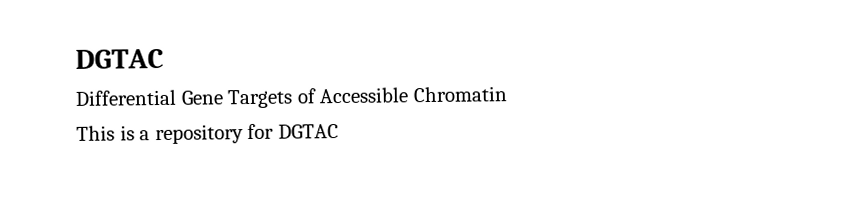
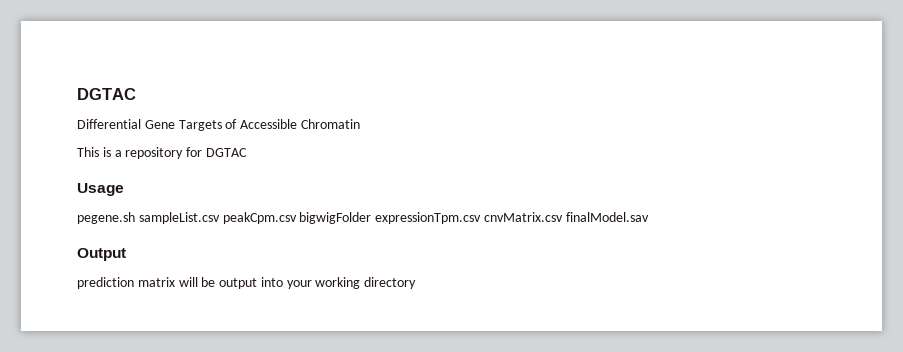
+ Usage
+ pegene.sh sampleList.csv peakCpm.csv bigwigFolder expressionTpm.csv cnvMatrix.csv finalModel.sav
+ Output
+ prediction matrix will be output into your working directory

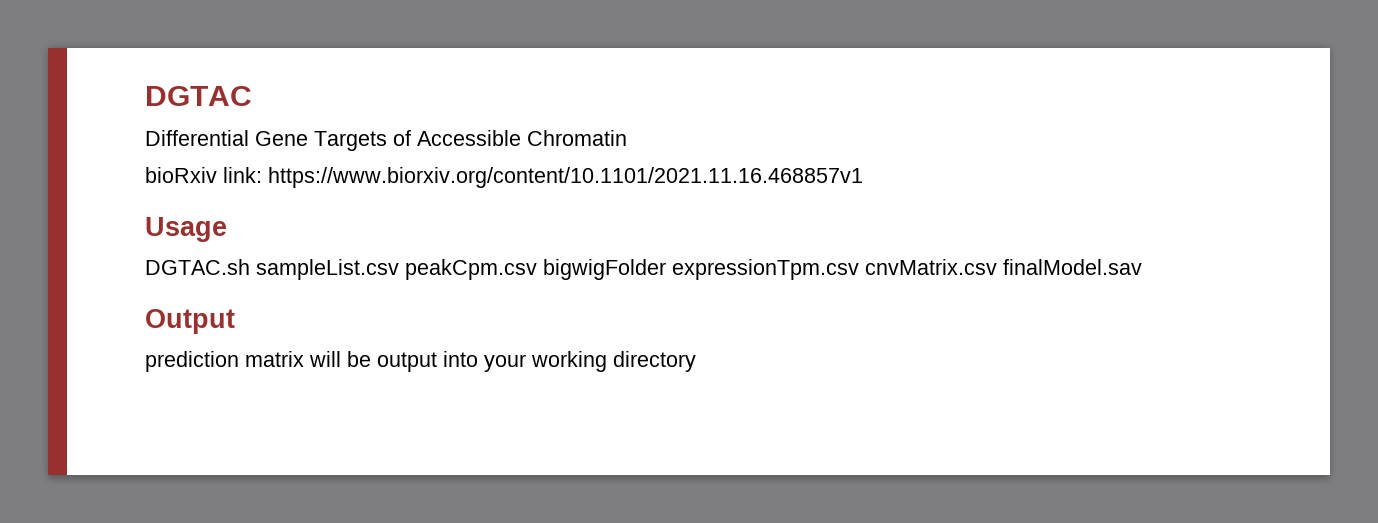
- This is a repository for DGTAC
+ bioRxiv link: https://www.biorxiv.org/content/10.1101/2021.11.16.468857v1
- pegene.sh sampleList.csv peakCpm.csv bigwigFolder expressionTpm.csv cnvMatrix.csv finalModel.sav
+ DGTAC.sh sampleList.csv peakCpm.csv bigwigFolder expressionTpm.csv cnvMatrix.csv finalModel.sav

